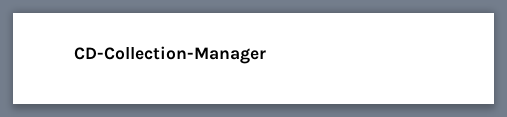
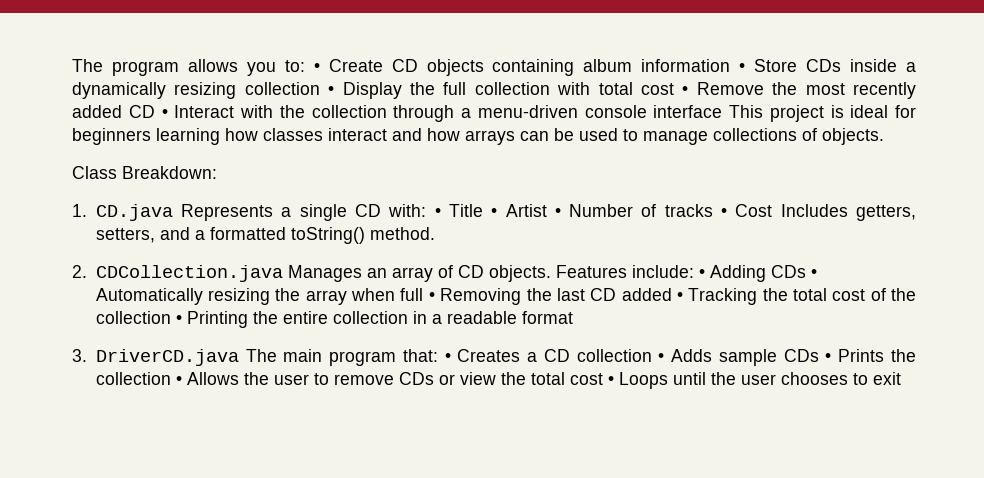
- CD-Collection-Manager
+ The program allows you to: • Create CD objects containing album information • Store CDs inside a dynamically resizing collection • Display the full collection with total cost • Remove the most recently added CD • Interact with the collection through a menu‑driven console interface This project is ideal for beginners learning how classes interact and how arrays can be used to manage collections of objects.
+ Class Breakdown:
+ 1. CD.java Represents a single CD with: • Title • Artist • Number of tracks • Cost Includes getters, setters, and a formatted toString() method.
+ 2. CDCollection.java Manages an array of CD objects. Features include: • Adding CDs • Automatically resizing the array when full • Removing the last CD added • Tracking the total cost of the collection • Printing the entire collection in a readable format
+ 3. DriverCD.java The main program that: • Creates a CD collection • Adds sample CDs • Prints the collection • Allows the user to remove CDs or view the total cost • Loops until the user chooses to exit

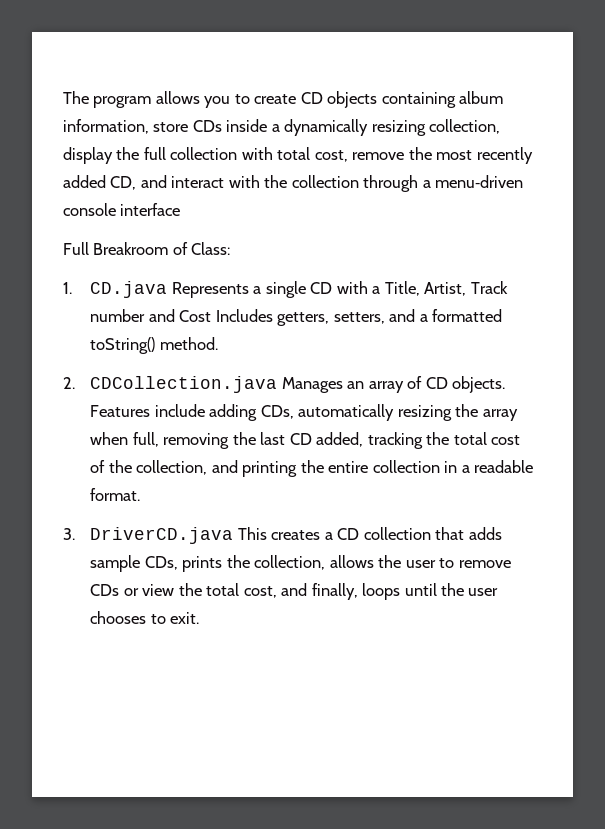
- The program allows you to: • Create CD objects containing album information • Store CDs inside a dynamically resizing collection • Display the full collection with total cost • Remove the most recently added CD • Interact with the collection through a menu‑driven console interface This project is ideal for beginners learning how classes interact and how arrays can be used to manage collections of objects.
- Class Breakdown:
+ The program allows you to create CD objects containing album information, store CDs inside a dynamically resizing collection, display the full collection with total cost, remove the most recently added CD, and interact with the collection through a menu‑driven console interface
+ Full Breakroom of Class:
- 1. CD.java Represents a single CD with: • Title • Artist • Number of tracks • Cost Includes getters, setters, and a formatted toString() method.
+ 1. CD.java Represents a single CD with a Title, Artist, Track number and Cost Includes getters, setters, and a formatted toString() method.
- Features include: • Adding CDs • Automatically resizing the array when full • Removing the last CD added • Tracking the total cost of the collection • Printing the entire collection in a readable format
+ Features include adding CDs, automatically resizing the array when full, removing the last CD added, tracking the total cost of the collection, and printing the entire collection in a readable format.
- 3. DriverCD.java The main program that: • Creates a CD collection • Adds sample CDs • Prints the collection • Allows the user to remove CDs or view the total cost • Loops until the user chooses to exit
+ 3. DriverCD.java This creates a CD collection that adds sample CDs, prints the collection, allows the user to remove CDs or view the total cost, and finally, loops until the user chooses to exit.

